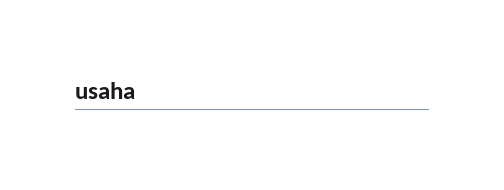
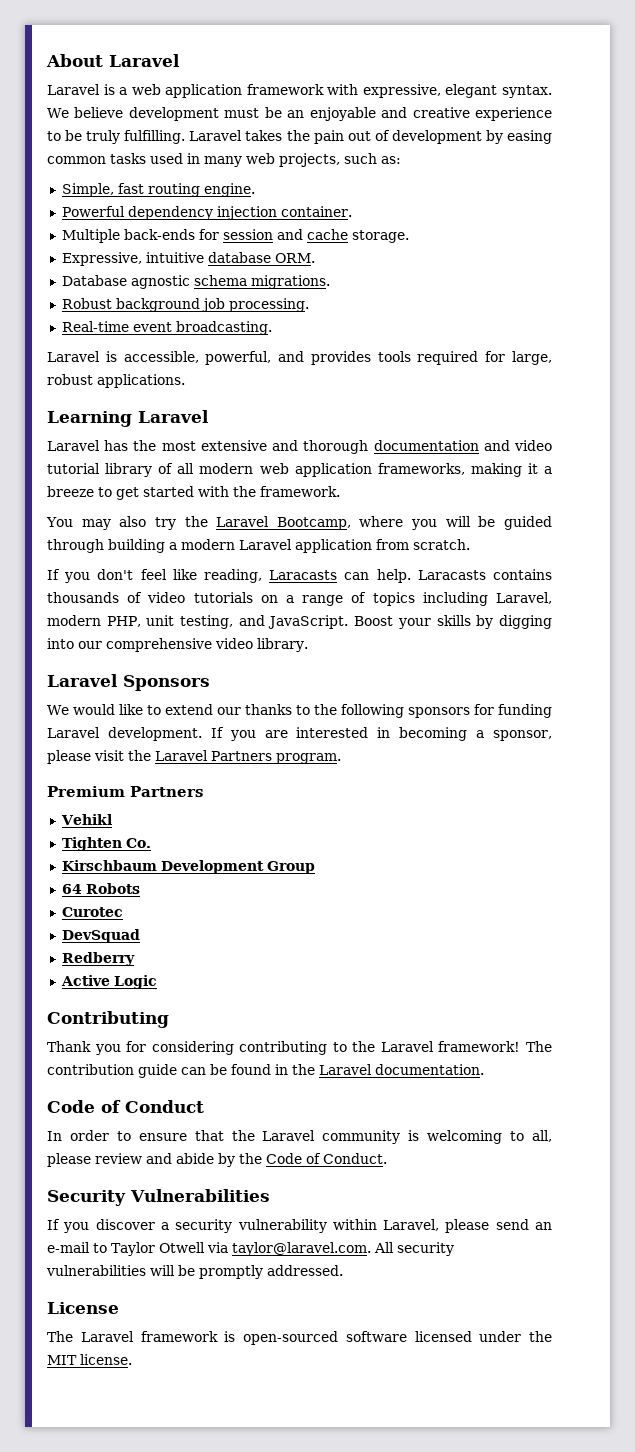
- usaha
+ About Laravel
+ Laravel is a web application framework with expressive, elegant syntax. We believe development must be an enjoyable and creative experience to be truly fulfilling. Laravel takes the pain out of development by easing common tasks used in many web projects, such as:
+ Simple, fast routing engine.
+ Powerful dependency injection container.
+ Multiple back-ends for session and cache storage.
+ Expressive, intuitive database ORM.
+ Database agnostic schema migrations.
+ Robust background job processing.
+ Real-time event broadcasting.
+ Laravel is accessible, powerful, and provides tools required for large, robust applications.
+ Learning Laravel
+ Laravel has the most extensive and thorough documentation and video tutorial library of all modern web application frameworks, making it a breeze to get started with the framework.
+ You may also try the Laravel Bootcamp, where you will be guided through building a modern Laravel application from scratch.
+ If you don't feel like reading, Laracasts can help. Laracasts contains thousands of video tutorials on a range of topics including Laravel, modern PHP, unit testing, and JavaScript. Boost your skills by digging into our comprehensive video library.
+ Laravel Sponsors
+ We would like to extend our thanks to the following sponsors for funding Laravel development. If you are interested in becoming a sponsor, please visit the Laravel Partners program.
+ Premium Partners
+ Vehikl
+ Tighten Co.
+ Kirschbaum Development Group
+ 64 Robots
+ Curotec
+ DevSquad
+ Redberry
+ Active Logic
+ Contributing
+ Thank you for considering contributing to the Laravel framework! The contribution guide can be found in the Laravel documentation.
+ Code of Conduct
+ In order to ensure that the Laravel community is welcoming to all, please review and abide by the Code of Conduct.
+ Security Vulnerabilities
+ If you discover a security vulnerability within Laravel, please send an e-mail to Taylor Otwell via taylor@laravel.com. All security vulnerabilities will be promptly addressed.
+ License
+ The Laravel framework is open-sourced software licensed under the MIT license.

